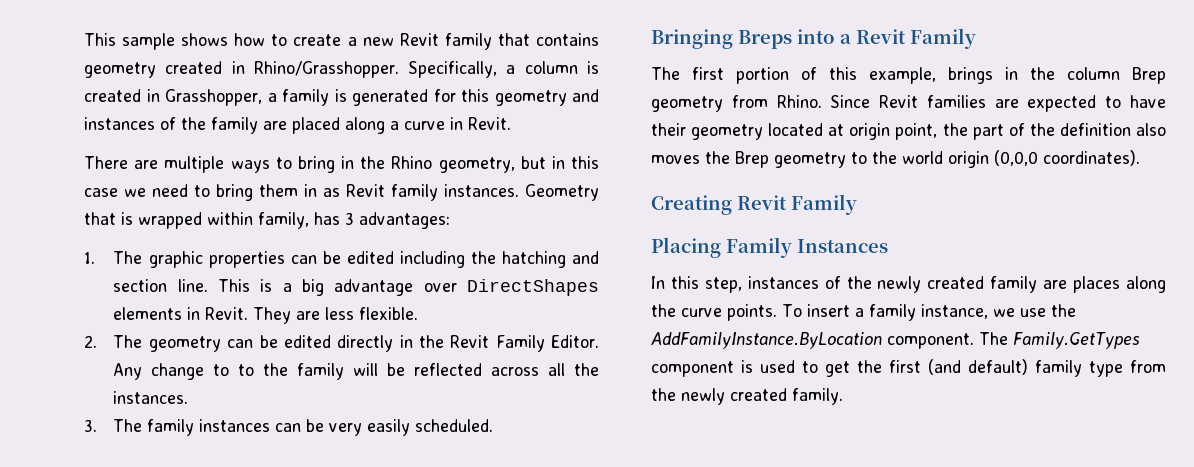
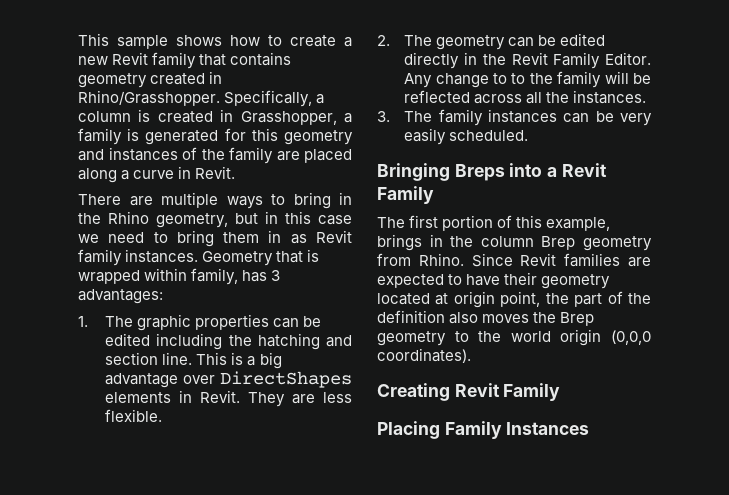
- In this step, instances of the newly created family are places along the curve points. To insert a family instance, we use the AddFamilyInstance.ByLocation component. The Family.GetTypes component is used to get the first (and default) family type from the newly created family.

